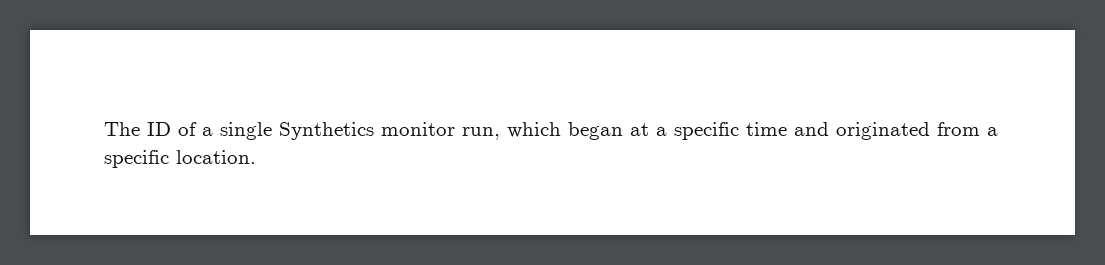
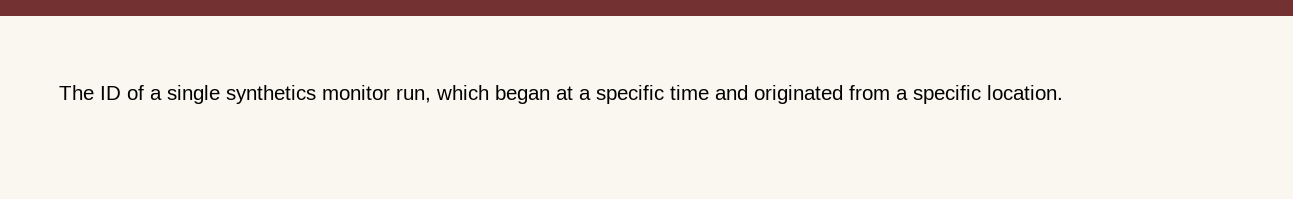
- The ID of a single Synthetics monitor run, which began at a specific time and originated from a specific location.
+ The ID of a single synthetics monitor run, which began at a specific time and originated from a specific location.

